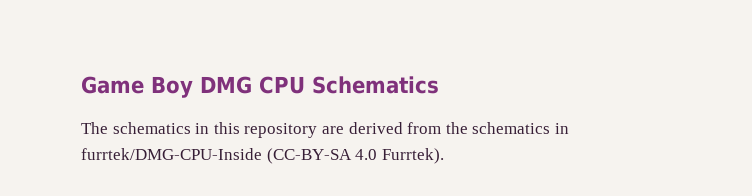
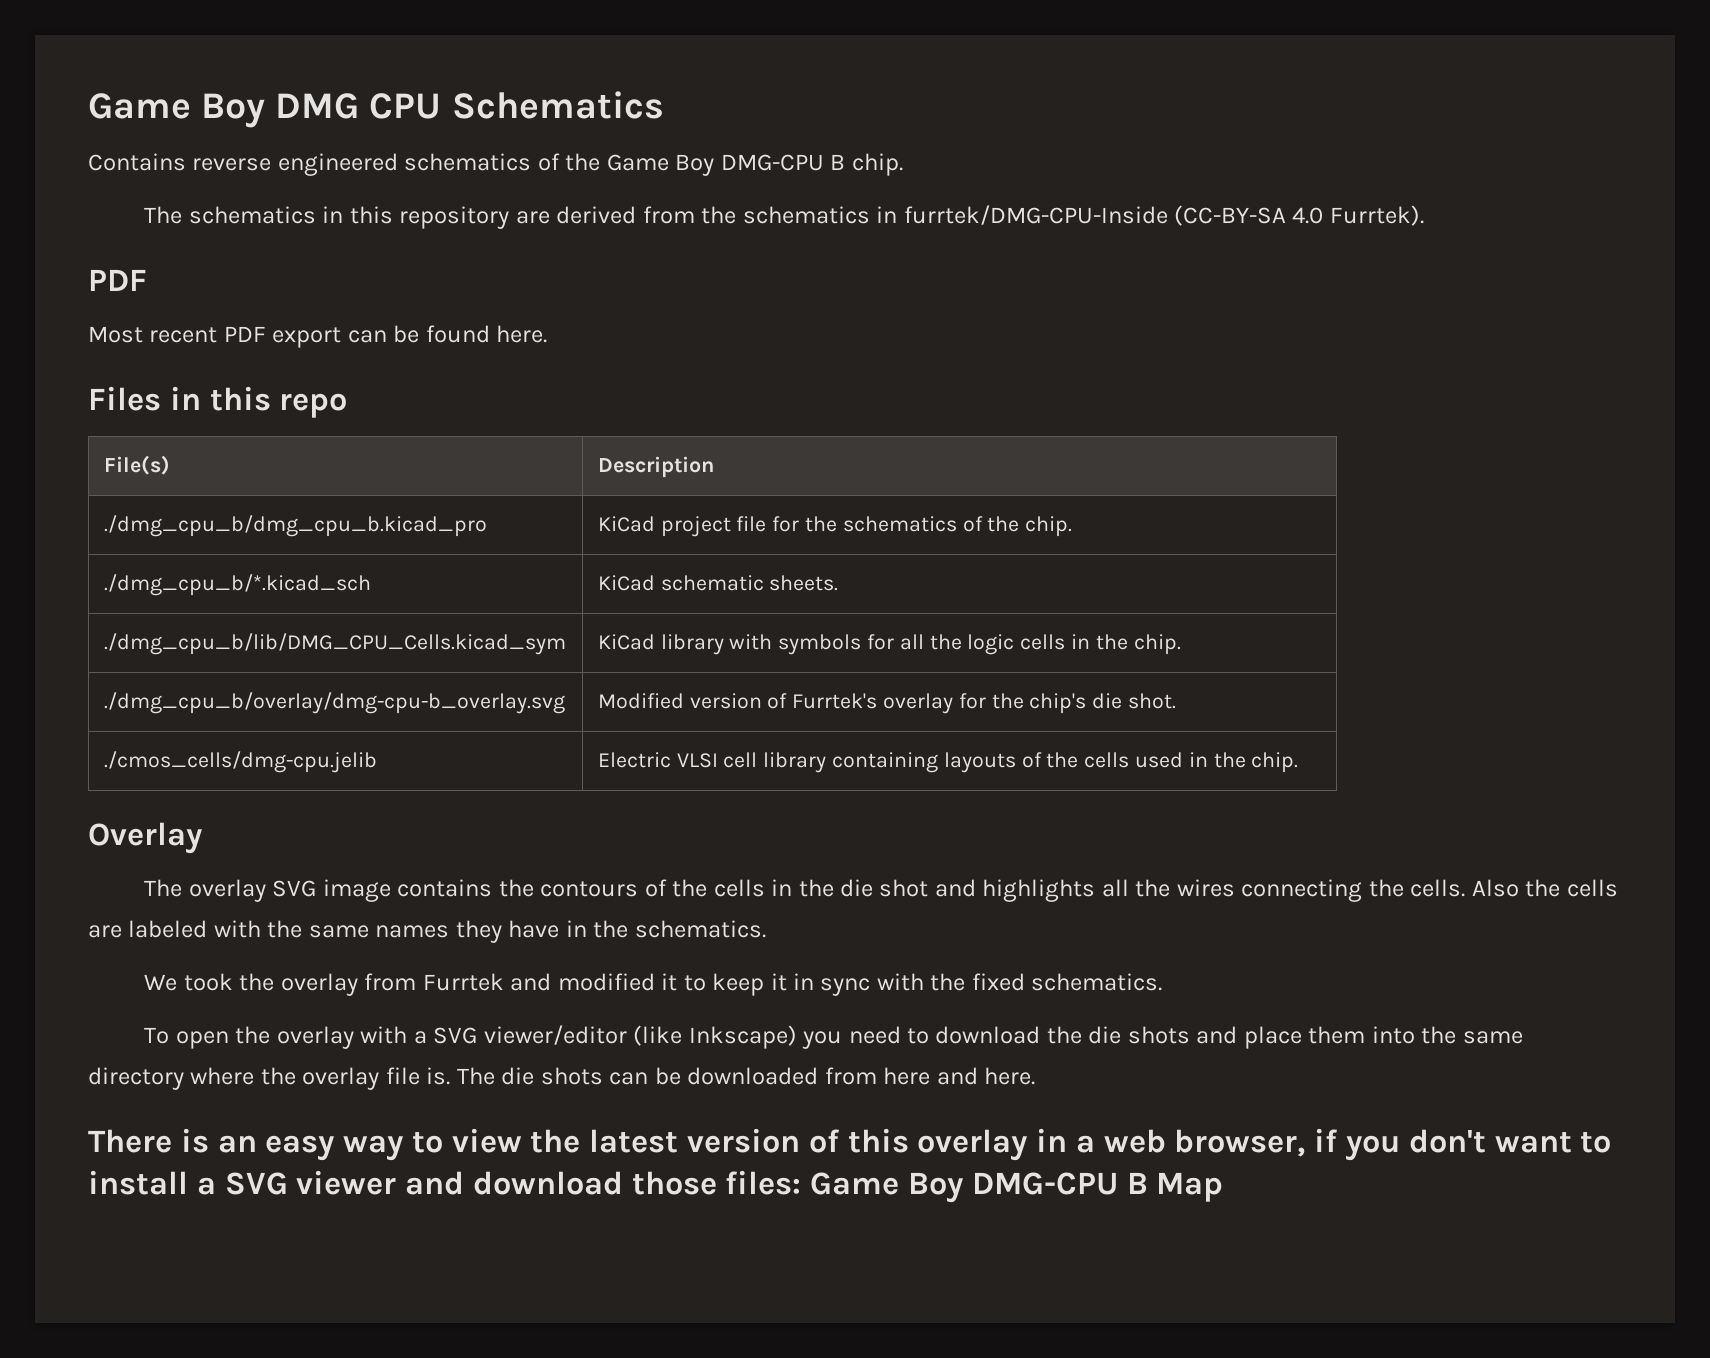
+ Contains reverse engineered schematics of the Game Boy DMG-CPU B chip.
  The schematics in this repository are derived from the schematics in furrtek/DMG-CPU-Inside (CC-BY-SA 4.0 Furrtek).
+ PDF
+ Most recent PDF export can be found here.
+ Files in this repo
+ File(s) | Description
+ ./dmg_cpu_b/dmg_cpu_b.kicad_pro | KiCad project file for the schematics of the chip.
+ ./dmg_cpu_b/*.kicad_sch | KiCad schematic sheets.
+ ./dmg_cpu_b/lib/DMG_CPU_Cells.kicad_sym | KiCad library with symbols for all the logic cells in the chip.
+ ./dmg_cpu_b/overlay/dmg-cpu-b_overlay.svg | Modified version of Furrtek's overlay for the chip's die shot.
+ ./cmos_cells/dmg-cpu.jelib | Electric VLSI cell library containing layouts of the cells used in the chip.
+ Overlay
+ The overlay SVG image contains the contours of the cells in the die shot and highlights all the wires connecting the cells. Also the cells are labeled with the same names they have in the schematics.
+ We took the overlay from Furrtek and modified it to keep it in sync with the fixed schematics.
+ To open the overlay with a SVG viewer/editor (like Inkscape) you need to download the die shots and place them into the same directory where the overlay file is. The die shots can be downloaded from here and here.
+ There is an easy way to view the latest version of this overlay in a web browser, if you don't want to install a SVG viewer and download those files: Game Boy DMG-CPU B Map

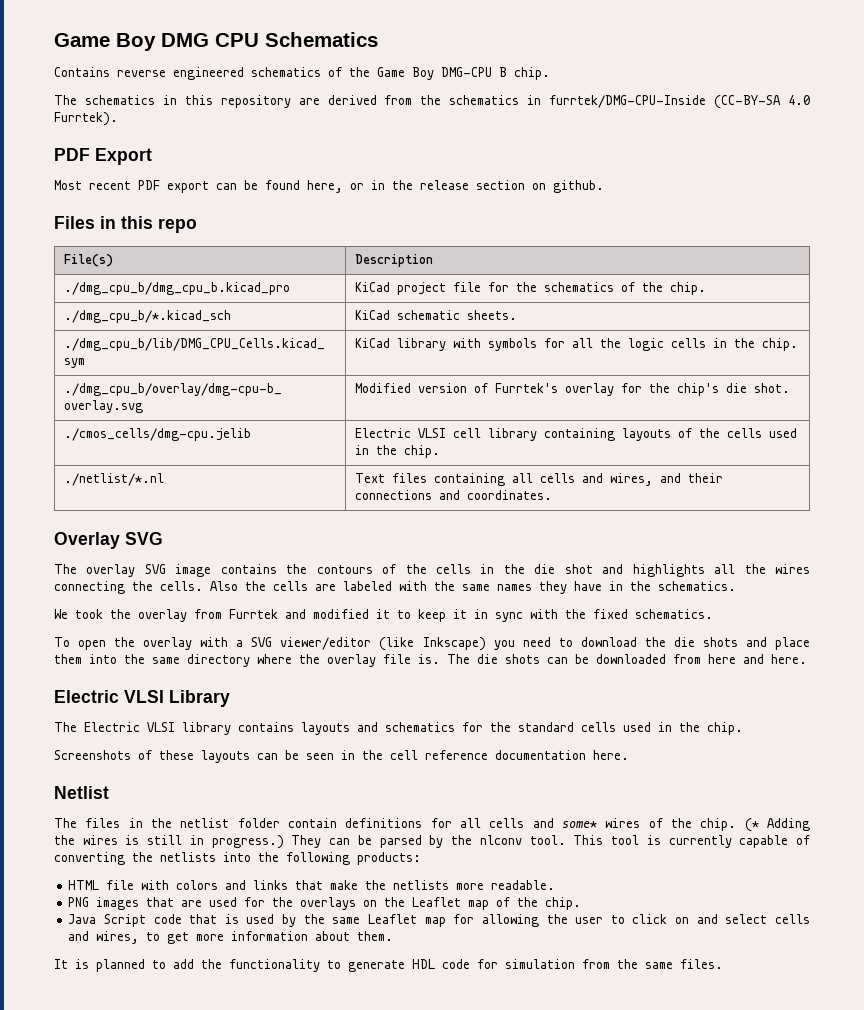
  The schematics in this repository are derived from the schematics in furrtek/DMG-CPU-Inside (CC-BY-SA 4.0 Furrtek).
- PDF
+ PDF Export
- Most recent PDF export can be found here.
+ Most recent PDF export can be found here, or in the release section on github.
+ ./netlist/*.nl | Text files containing all cells and wires, and their connections and coordinates.
- Overlay
+ Overlay SVG
- There is an easy way to view the latest version of this overlay in a web browser, if you don't want to install a SVG viewer and download those files: Game Boy DMG-CPU B Map
+ Electric VLSI Library
+ The Electric VLSI library contains layouts and schematics for the standard cells used in the chip.
+ Screenshots of these layouts can be seen in the cell reference documentation here.
+ Netlist
+ The files in the netlist folder contain definitions for all cells and some* wires of the chip. (* Adding the wires is still in progress.) They can be parsed by the nlconv tool. This tool is currently capable of converting the netlists into the following products:
+ HTML file with colors and links that make the netlists more readable.
+ PNG images that are used for the overlays on the Leaflet map of the chip.
+ Java Script code that is used by the same Leaflet map for allowing the user to click on and select cells and wires, to get more information about them.
+ It is planned to add the functionality to generate HDL code for simulation from the same files.

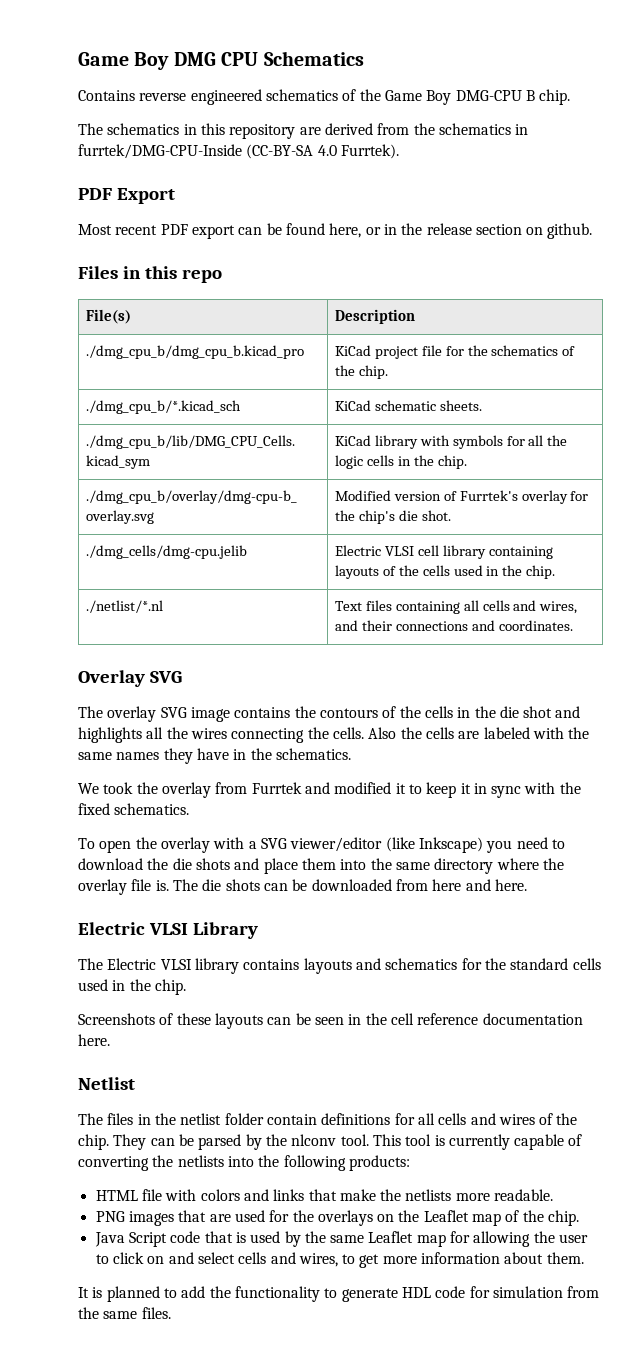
- ./cmos_cells/dmg-cpu.jelib | Electric VLSI cell library containing layouts of the cells used in the chip.
+ ./dmg_cells/dmg-cpu.jelib | Electric VLSI cell library containing layouts of the cells used in the chip.
- The files in the netlist folder contain definitions for all cells and some* wires of the chip.
+ The files in the netlist folder contain definitions for all cells and wires of the chip.
- (* Adding the wires is still in progress.)

